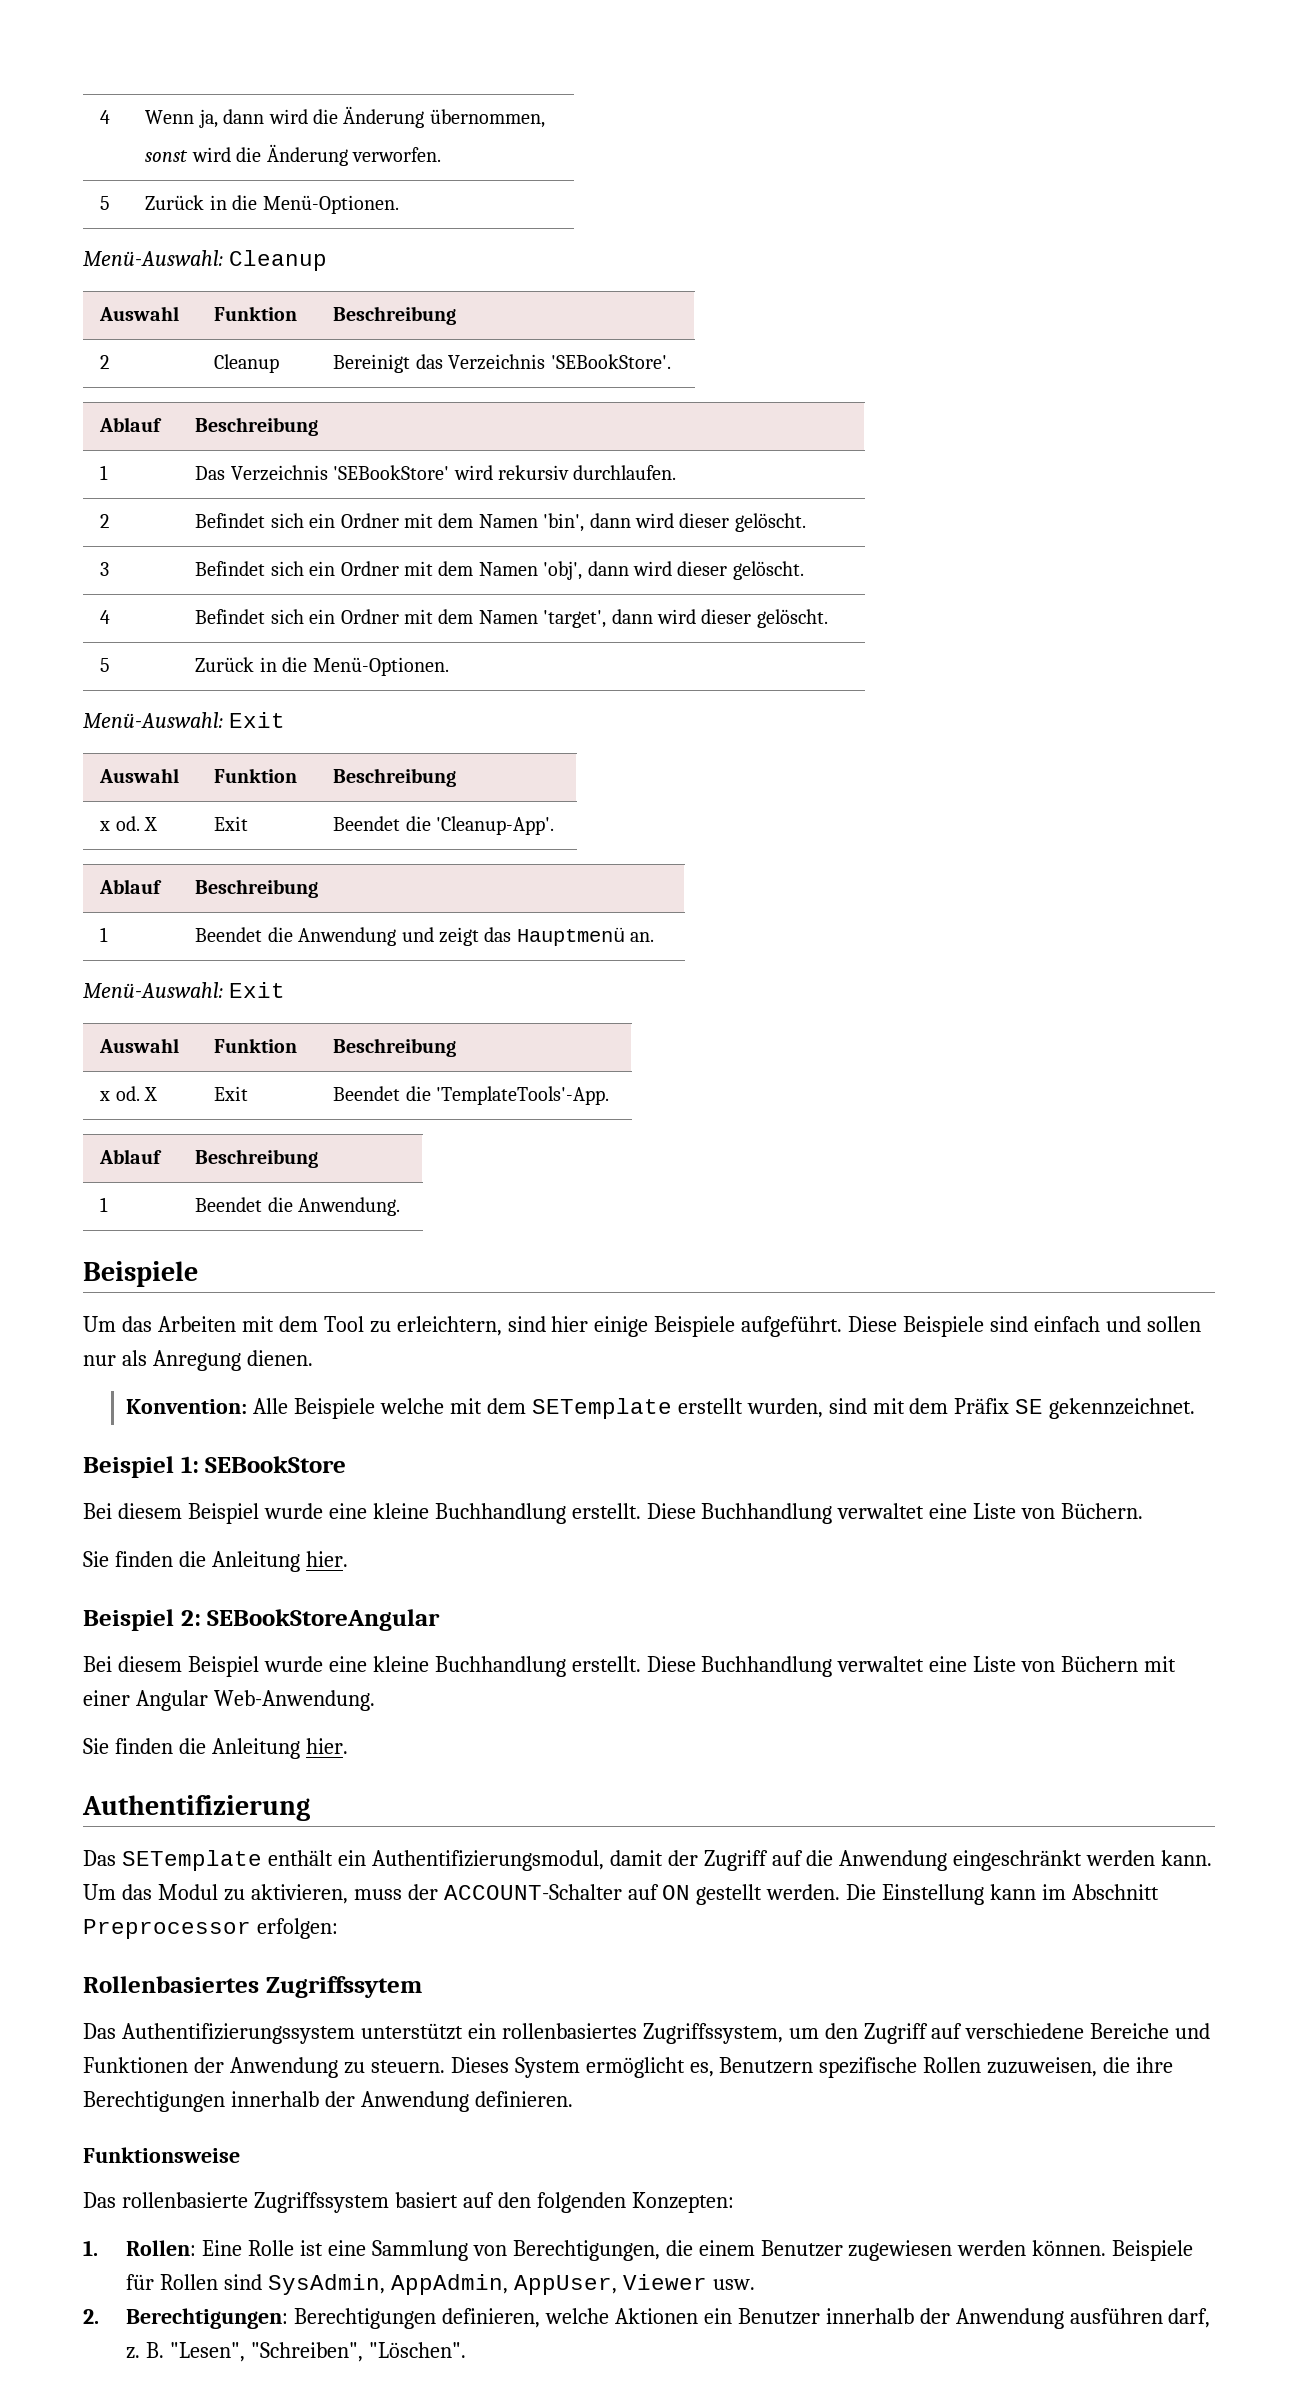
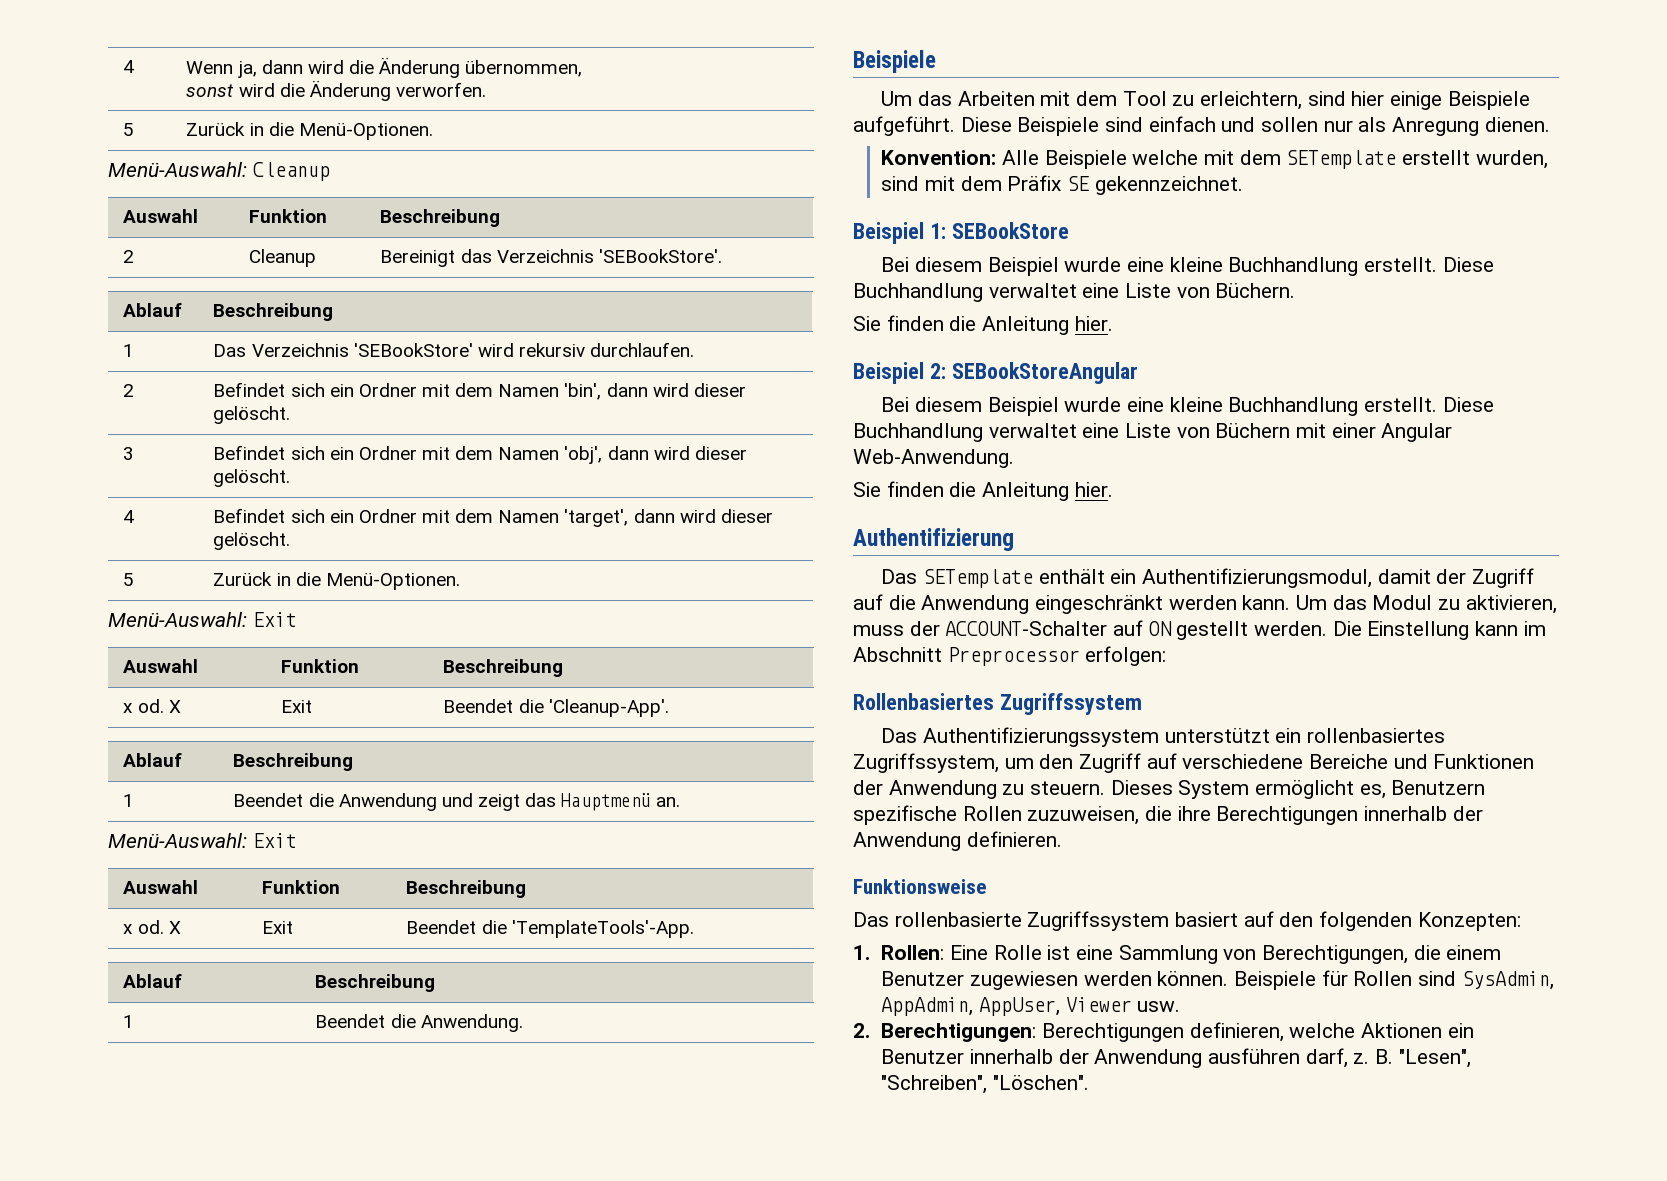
- Rollenbasiertes Zugriffssytem
+ Rollenbasiertes Zugriffssystem

